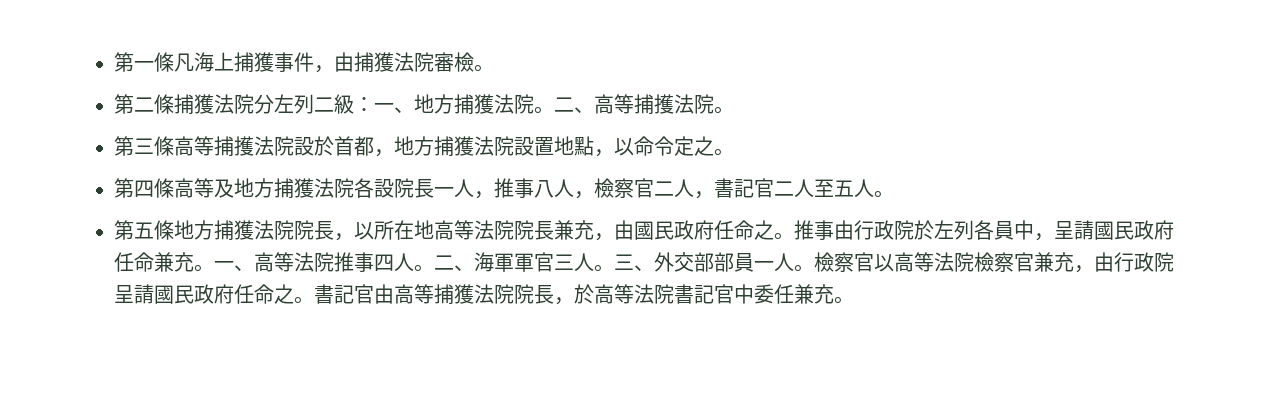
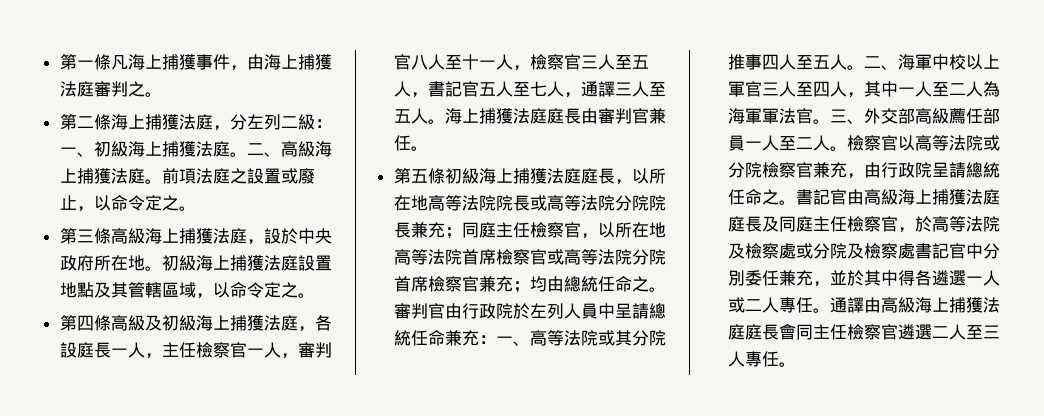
- 第一條凡海上捕獲事件，由捕獲法院審檢。
+ 第一條凡海上捕獲事件，由海上捕獲法庭審判之。
- 第二條捕獲法院分左列二級：一、地方捕獲法院。二、高等捕擭法院。
- 第三條高等捕擭法院設於首都，地方捕獲法院設置地點，以命令定之。
+ 第二條海上捕獲法庭，分左列二級：一、初級海上捕獲法庭。二、高級海上捕獲法庭。前項法庭之設置或廢止，以命令定之。
+ 第三條高級海上捕獲法庭，設於中央政府所在地。初級海上捕獲法庭設置地點及其管轄區域，以命令定之。
- 第四條高等及地方捕獲法院各設院長一人，推事八人，檢察官二人，書記官二人至五人。
- 第五條地方捕獲法院院長，以所在地高等法院院長兼充，由國民政府任命之。推事由行政院於左列各員中，呈請國民政府任命兼充。一、高等法院推事四人。
+ 第四條高級及初級海上捕獲法庭，各設庭長一人，主任檢察官一人，審判官八人至十一人，檢察官三人至五人，書記官五人至七人，通譯三人至五人。海上捕獲法庭庭長由審判官兼任。
+ 第五條初級海上捕獲法庭庭長，以所在地高等法院院長或高等法院分院院長兼充；同庭主任檢察官，以所在地高等法院首席檢察官或高等法院分院首席檢察官兼充；均由總統任命之。審判官由行政院於左列人員中呈請總統任命兼充：一、高等法院或其分院推事四人至五人。
- 二、海軍軍官三人。
+ 二、海軍中校以上軍官三人至四人，其中一人至二人為海軍軍法官。
- 三、外交部部員一人。
+ 三、外交部高級薦任部員一人至二人。
- 檢察官以高等法院檢察官兼充，由行政院呈請國民政府任命之。
+ 檢察官以高等法院或分院檢察官兼充，由行政院呈請總統任命之。
- 書記官由高等捕獲法院院長，於高等法院書記官中委任兼充。
+ 書記官由高級海上捕獲法庭庭長及同庭主任檢察官，於高等法院及檢察處或分院及檢察處書記官中分別委任兼充，並於其中得各遴選一人或二人專任。通譯由高級海上捕獲法庭庭長會同主任檢察官遴選二人至三人專任。

